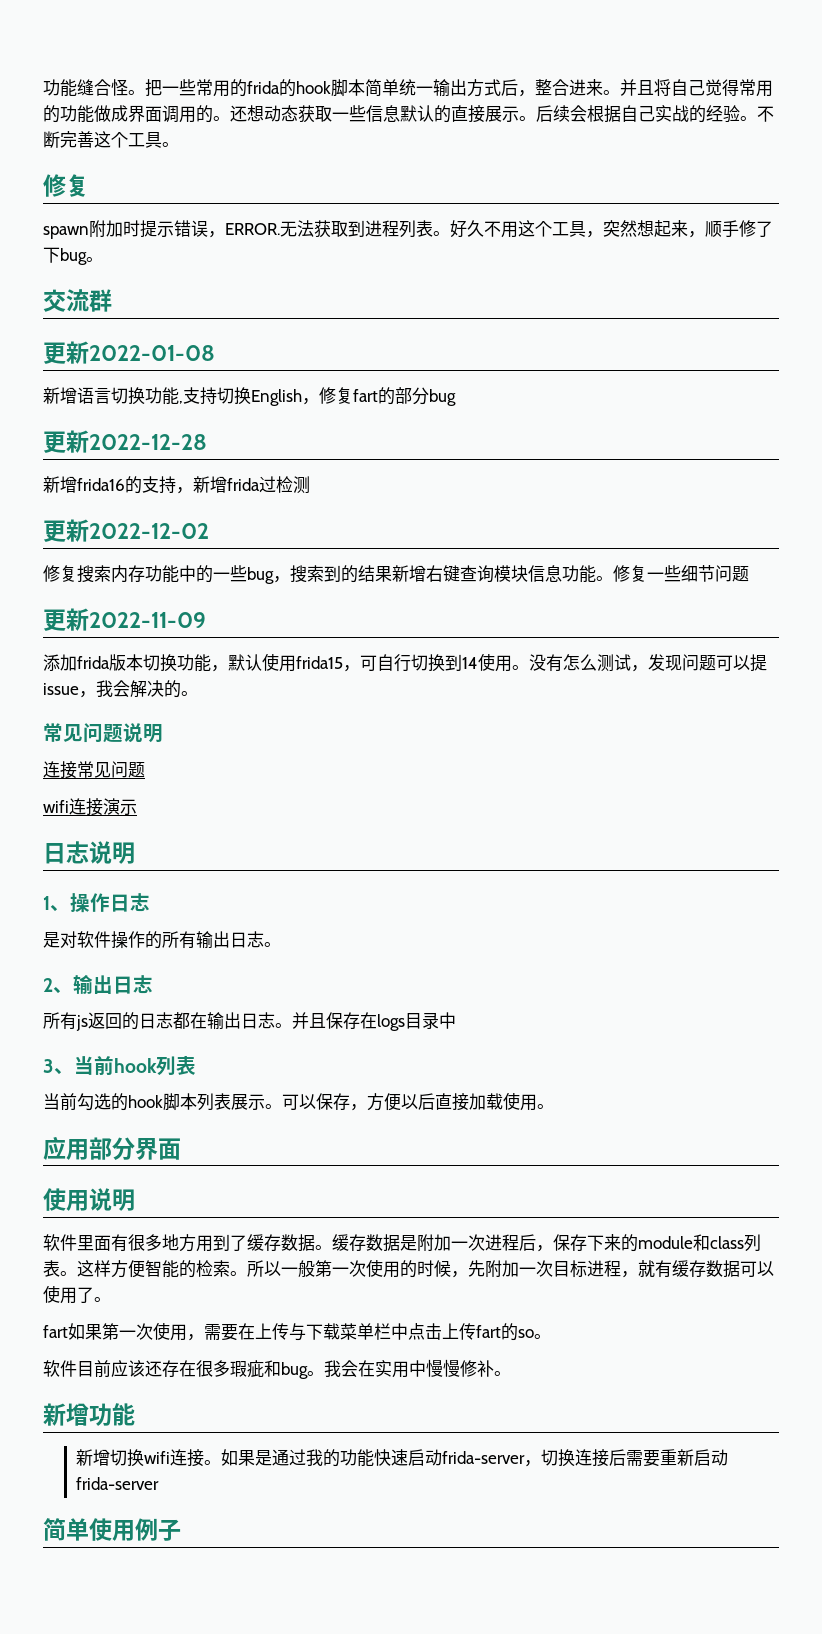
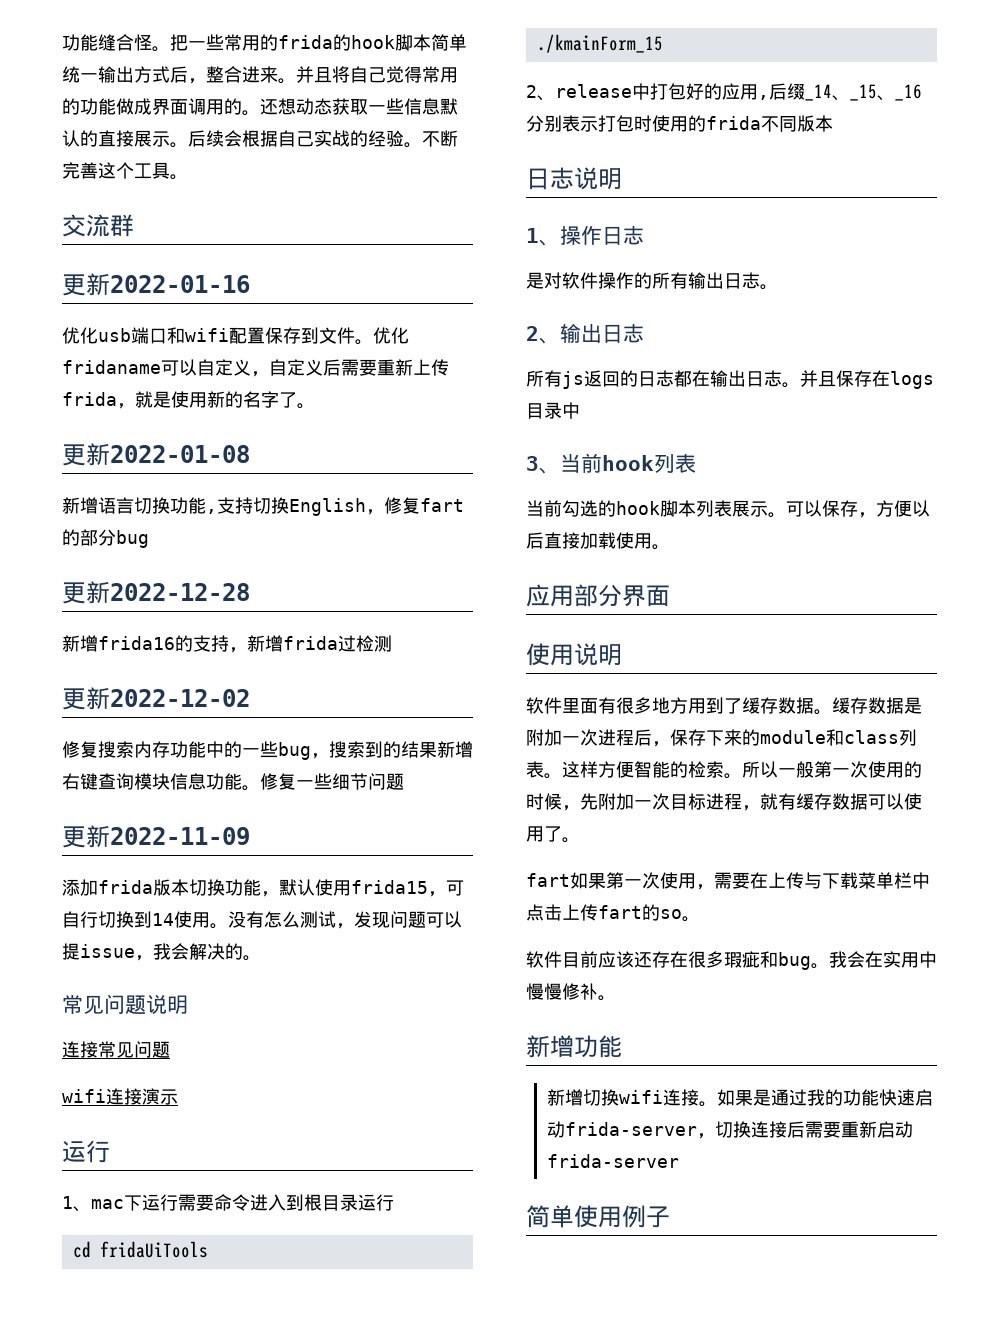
  不断完善这个工具。
- 修复
- spawn附加时提示错误，ERROR.无法获取到进程列表。好久不用这个工具，突然想起来，顺手修了下bug。
  交流群
+ 更新2022-01-16
+ 优化usb端口和wifi配置保存到文件。优化fridaname可以自定义，自定义后需要重新上传frida，就是使用新的名字了。
  wifi连接演示
+ 运行
+ 1、mac下运行需要命令进入到根目录运行
+ cd fridaUiTools
+ ./kmainForm_15
+ 2、release中打包好的应用,后缀_14、_15、_16分别表示打包时使用的frida不同版本

